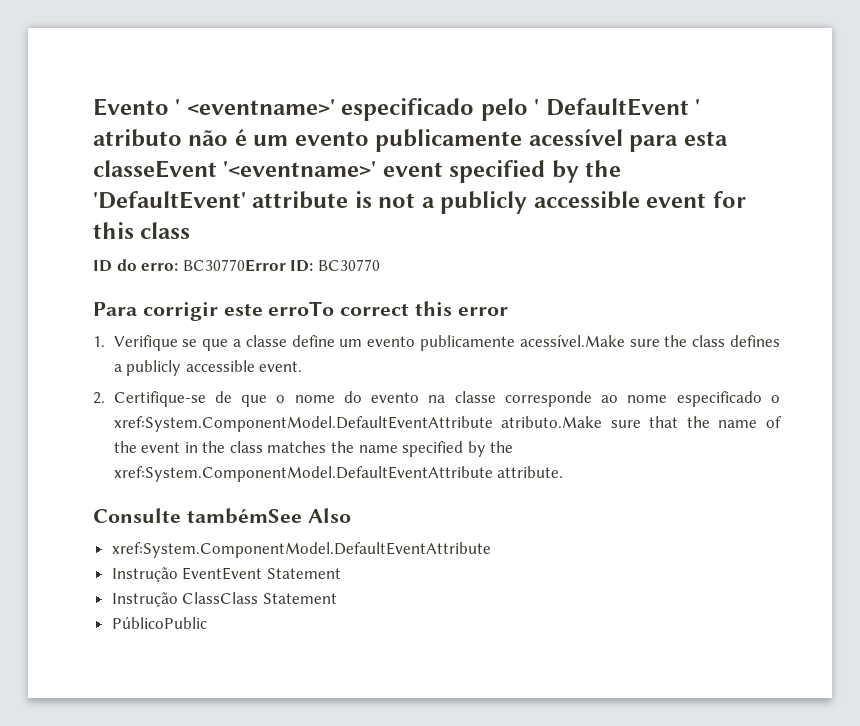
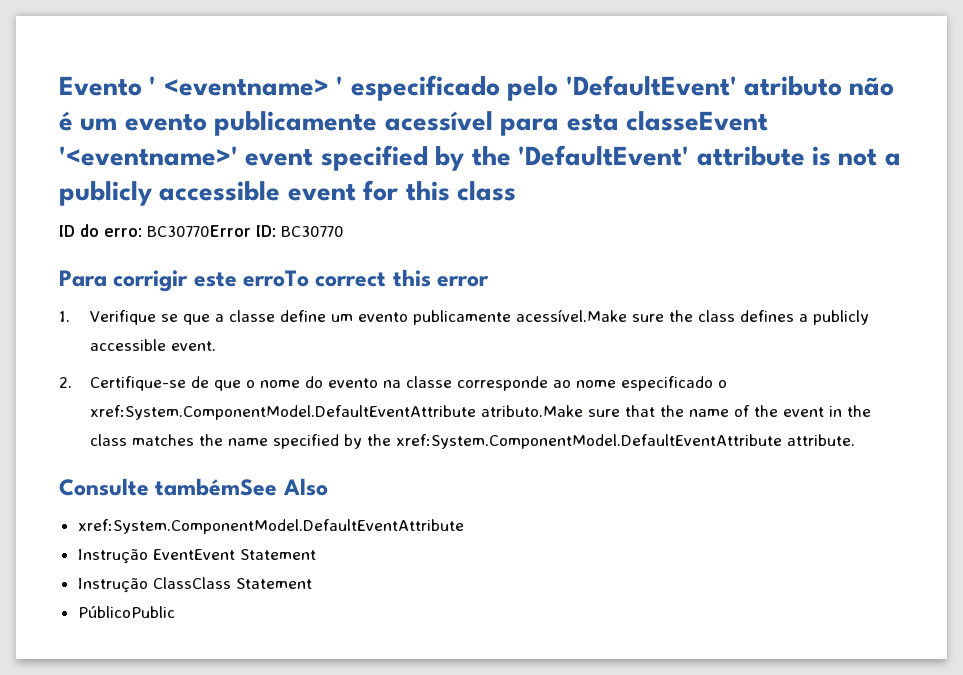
- Evento ' <eventname>' especificado pelo ' DefaultEvent ' atributo não é um evento publicamente acessível para esta classeEvent '<eventname>' event specified by the 'DefaultEvent' attribute is not a publicly accessible event for this class
+ Evento ' <eventname> ' especificado pelo 'DefaultEvent' atributo não é um evento publicamente acessível para esta classeEvent '<eventname>' event specified by the 'DefaultEvent' attribute is not a publicly accessible event for this class

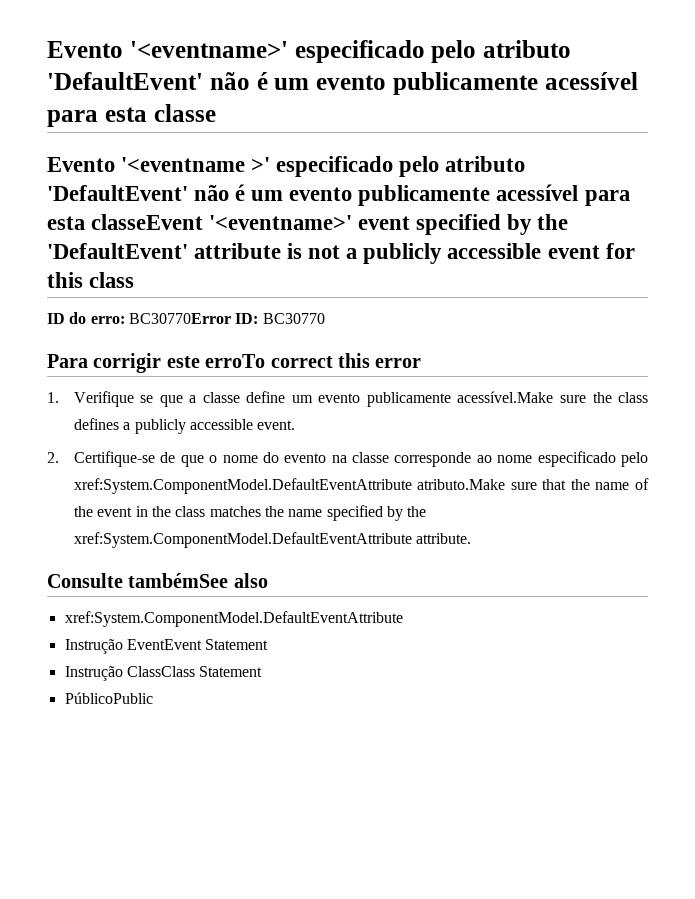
- Evento ' <eventname> ' especificado pelo 'DefaultEvent' atributo não é um evento publicamente acessível para esta classeEvent '<eventname>' event specified by the 'DefaultEvent' attribute is not a publicly accessible event for this class
+ Evento '<eventname>' especificado pelo atributo 'DefaultEvent' não é um evento publicamente acessível para esta classe
+ Evento '<eventname >' especificado pelo atributo 'DefaultEvent' não é um evento publicamente acessível para esta classeEvent '<eventname>' event specified by the 'DefaultEvent' attribute is not a publicly accessible event for this class
- 2. Certifique-se de que o nome do evento na classe corresponde ao nome especificado o xref:System.ComponentModel.DefaultEventAttribute atributo.Make sure that the name of the event in the class matches the name specified by the xref:System.ComponentModel.DefaultEventAttribute attribute.
+ 2. Certifique-se de que o nome do evento na classe corresponde ao nome especificado pelo xref:System.ComponentModel.DefaultEventAttribute atributo.Make sure that the name of the event in the class matches the name specified by the xref:System.ComponentModel.DefaultEventAttribute attribute.
- Consulte tambémSee Also
+ Consulte tambémSee also

